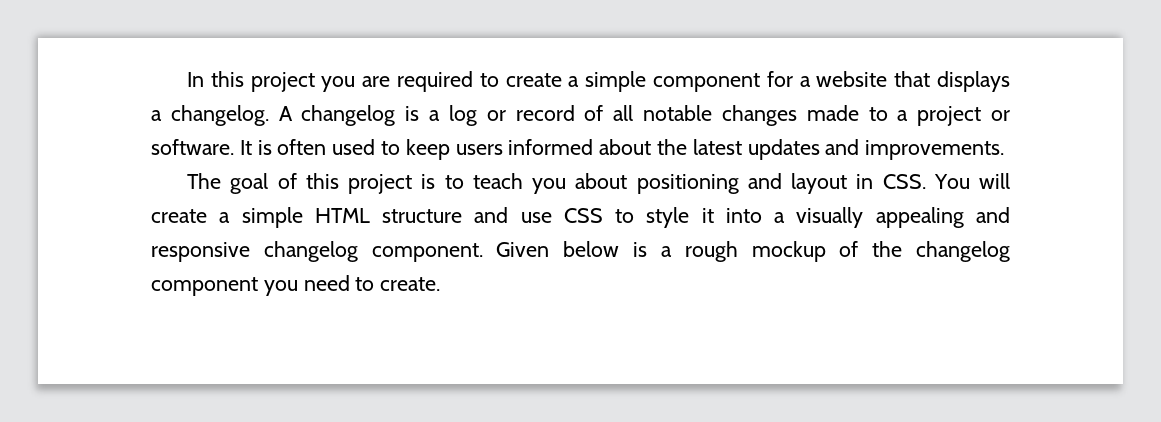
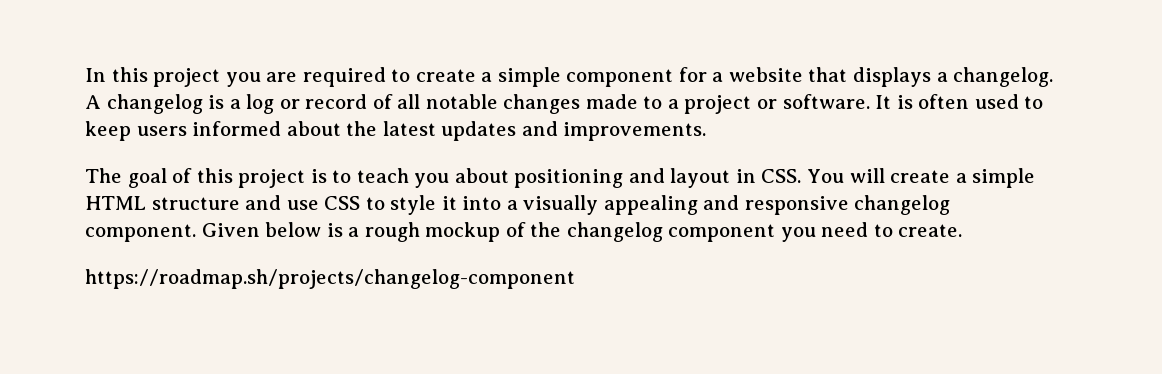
+ https://roadmap.sh/projects/changelog-component

